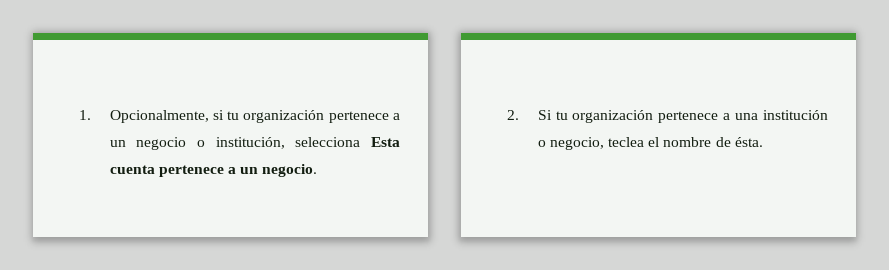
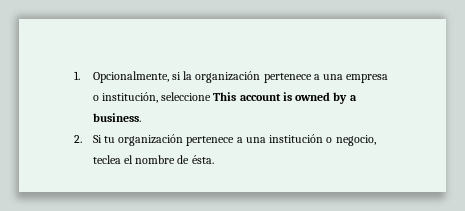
- 1. Opcionalmente, si tu organización pertenece a un negocio o institución, selecciona Esta cuenta pertenece a un negocio.
+ 1. Opcionalmente, si la organización pertenece a una empresa o institución, seleccione This account is owned by a business.

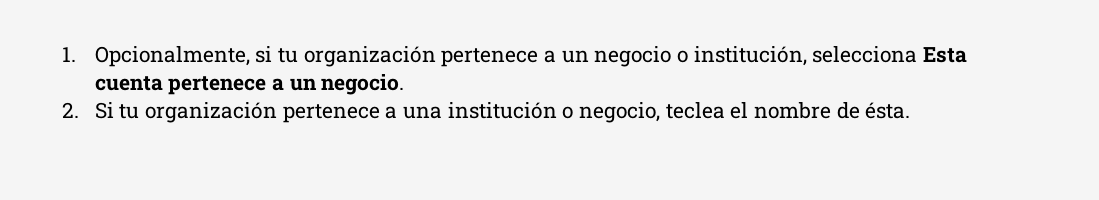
- 1. Opcionalmente, si la organización pertenece a una empresa o institución, seleccione This account is owned by a business.
+ 1. Opcionalmente, si tu organización pertenece a un negocio o institución, selecciona Esta cuenta pertenece a un negocio.

